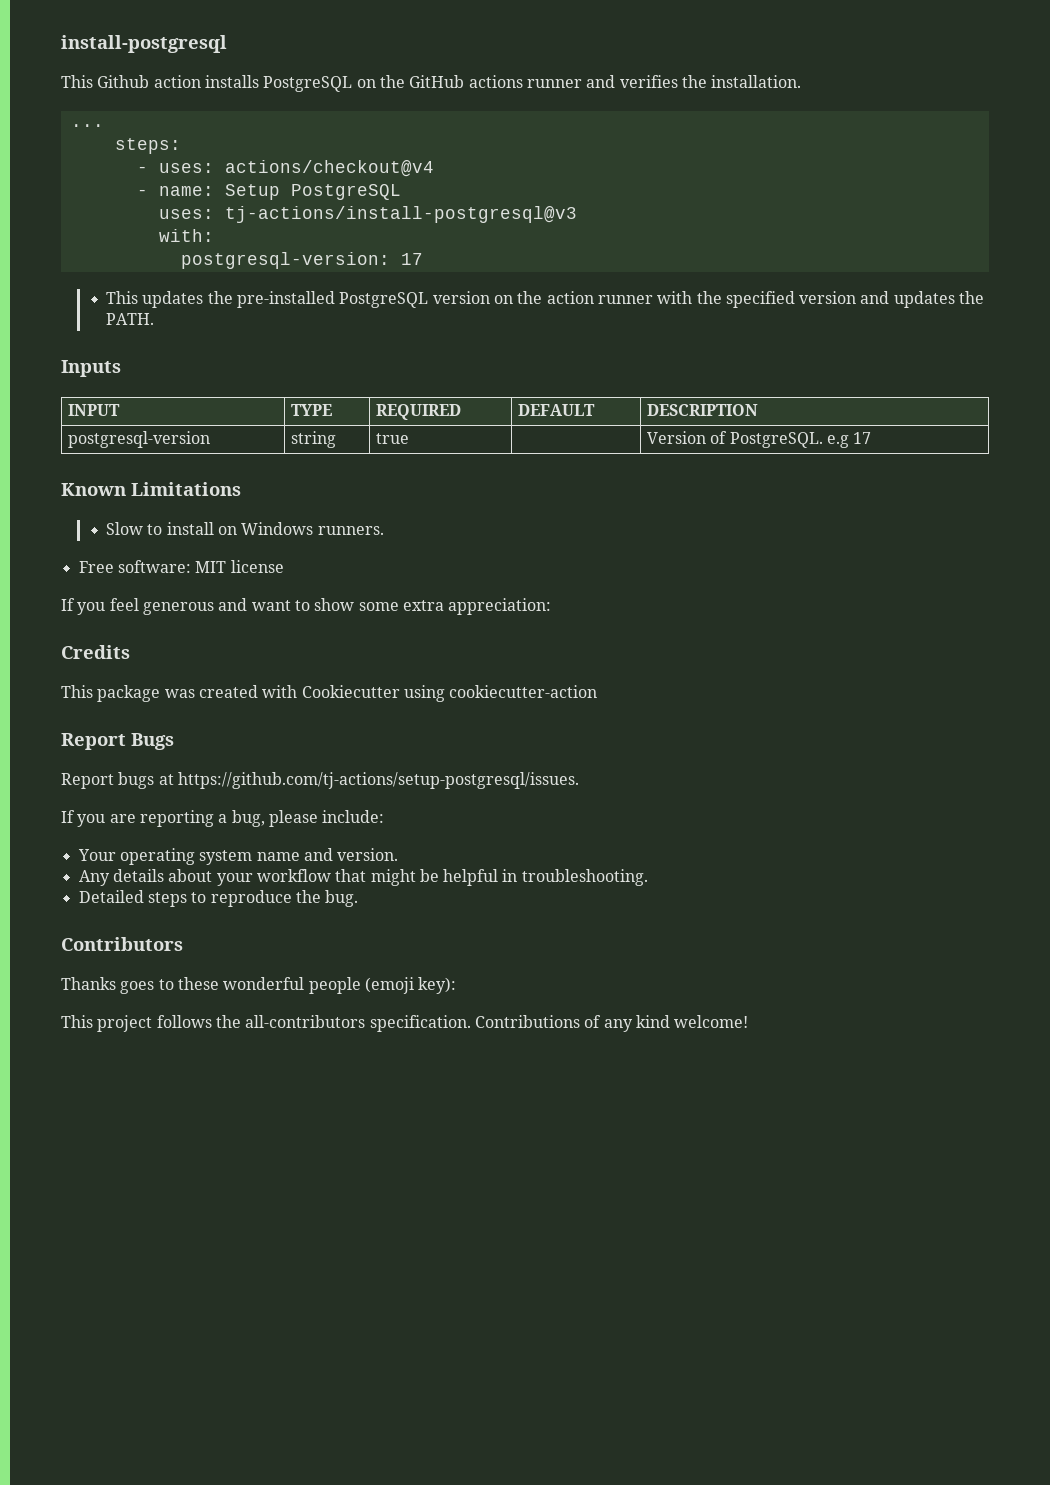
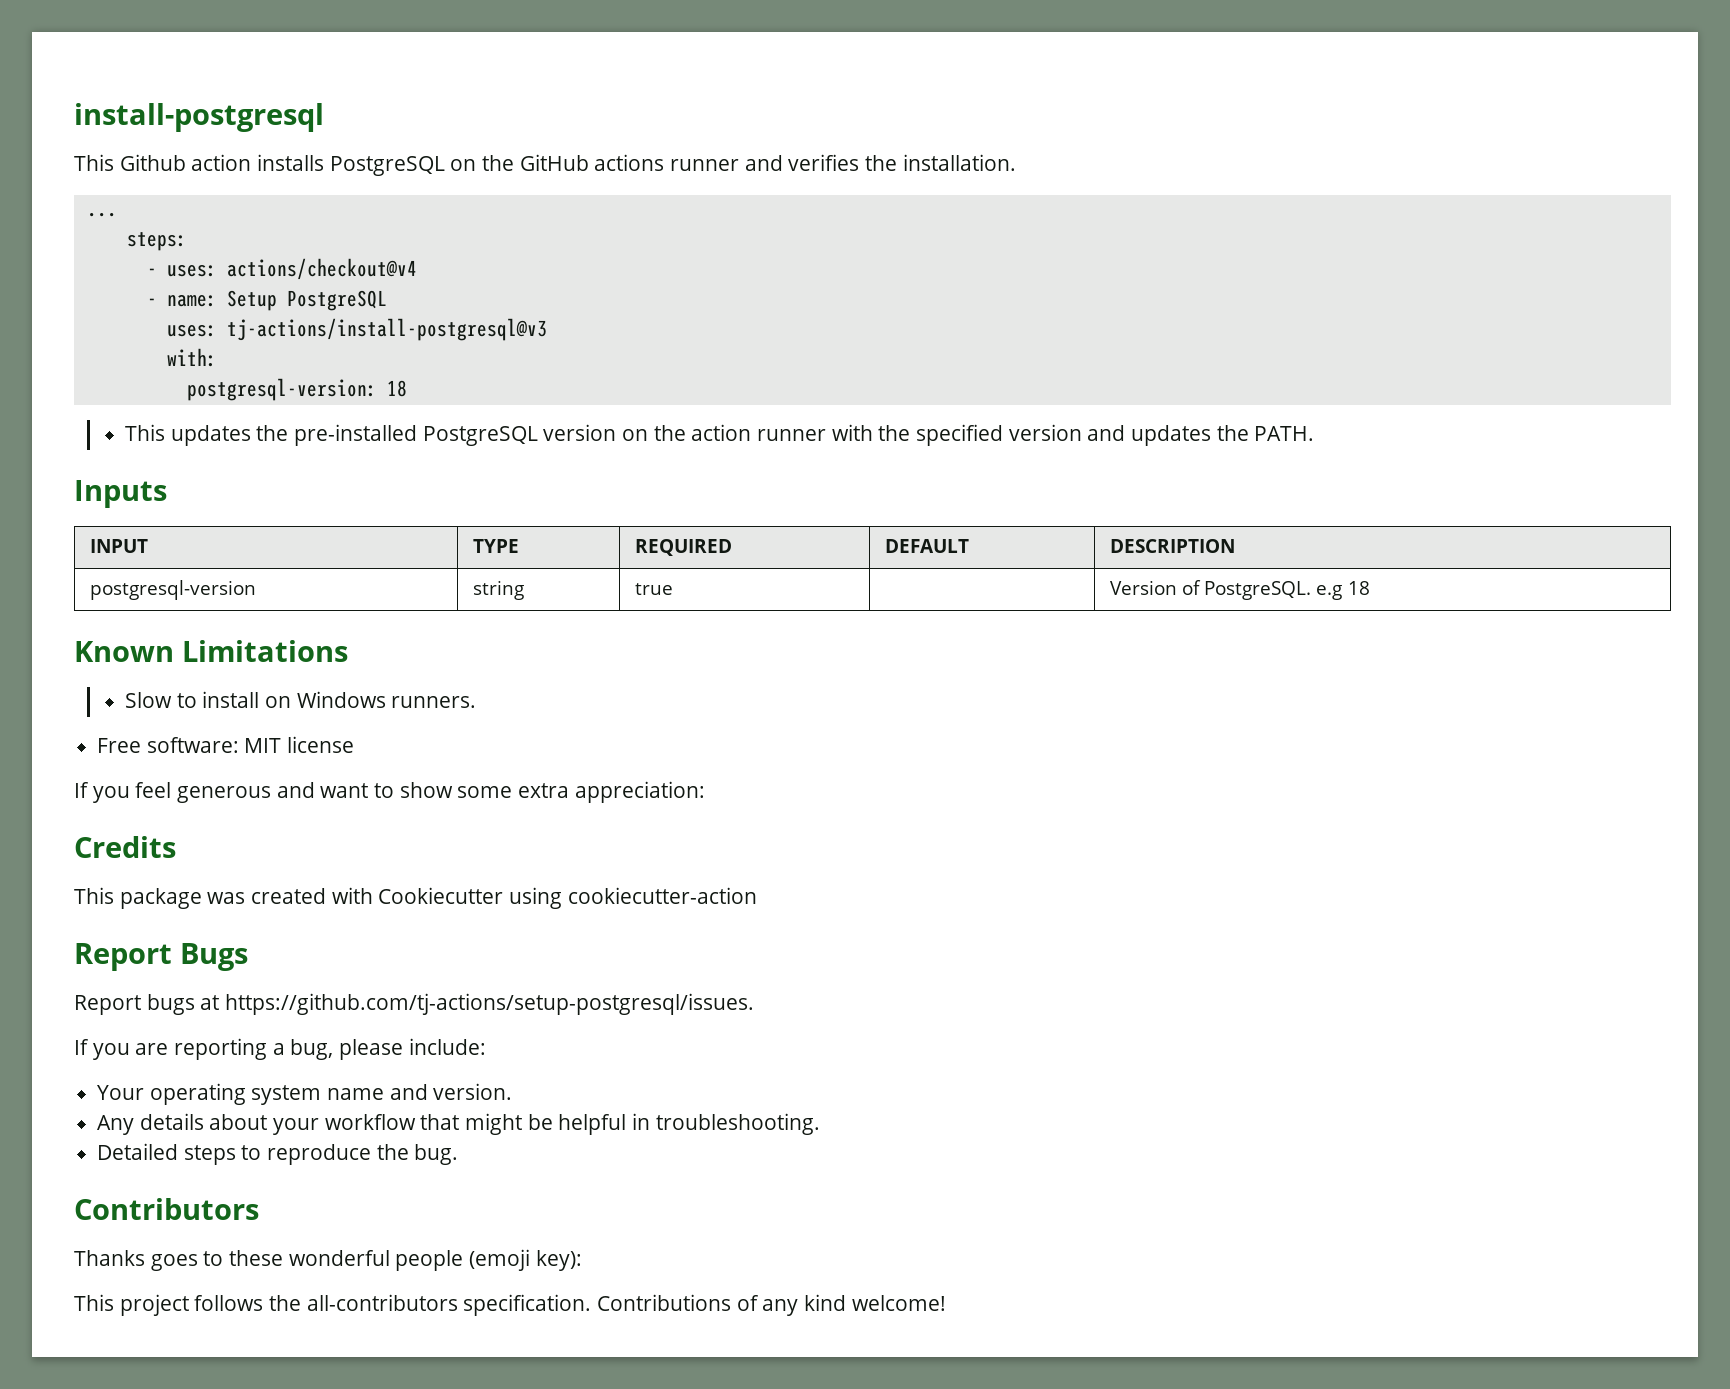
- postgresql-version: 17
+ postgresql-version: 18
- postgresql-version | string | true | | Version of PostgreSQL. e.g 17
+ postgresql-version | string | true | | Version of PostgreSQL. e.g 18

